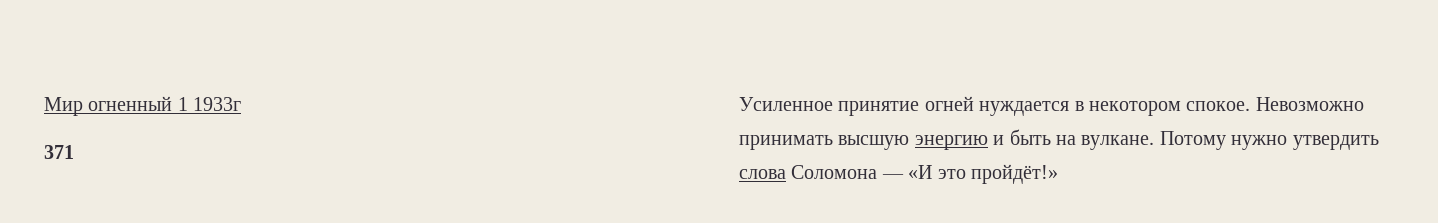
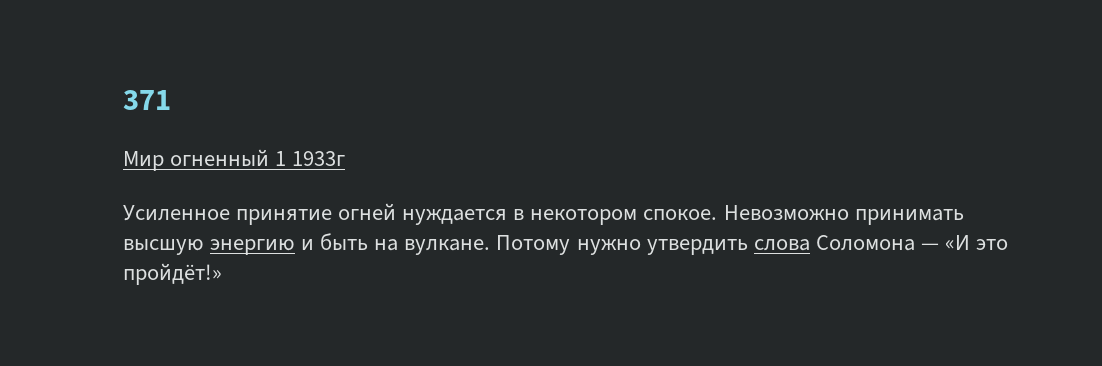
+ 371
- 371

